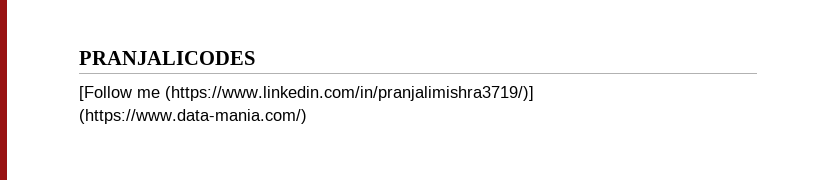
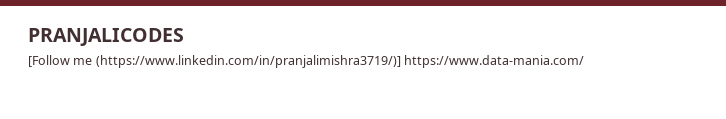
- [Follow me (https://www.linkedin.com/in/pranjalimishra3719/)] (https://www.data-mania.com/)
+ [Follow me (https://www.linkedin.com/in/pranjalimishra3719/)] https://www.data-mania.com/

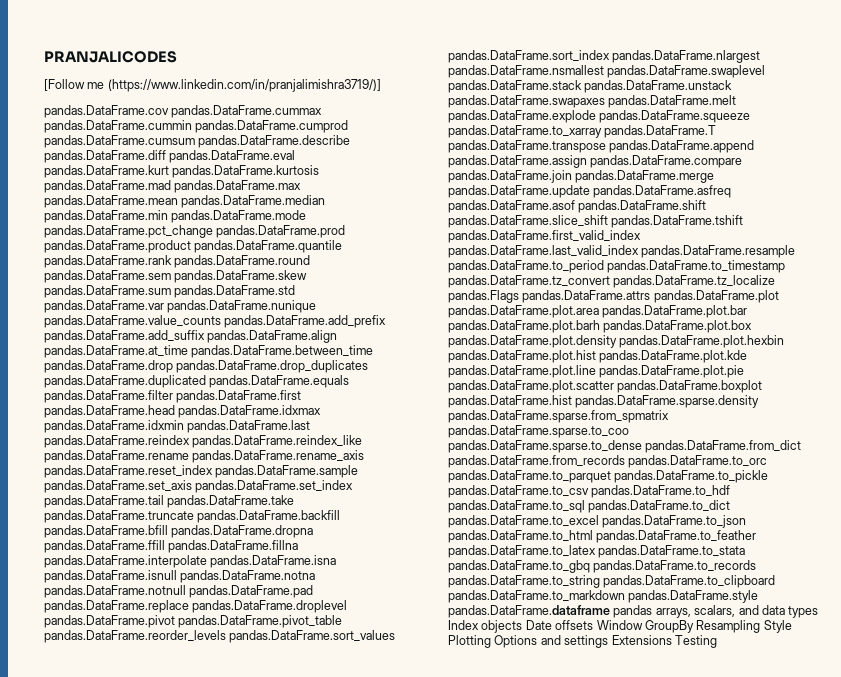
- [Follow me (https://www.linkedin.com/in/pranjalimishra3719/)] https://www.data-mania.com/
+ [Follow me (https://www.linkedin.com/in/pranjalimishra3719/)]
+ pandas.DataFrame.cov pandas.DataFrame.cummax pandas.DataFrame.cummin pandas.DataFrame.cumprod pandas.DataFrame.cumsum pandas.DataFrame.describe pandas.DataFrame.diff pandas.DataFrame.eval pandas.DataFrame.kurt pandas.DataFrame.kurtosis pandas.DataFrame.mad pandas.DataFrame.max pandas.DataFrame.mean pandas.DataFrame.median pandas.DataFrame.min pandas.DataFrame.mode pandas.DataFrame.pct_change pandas.DataFrame.prod pandas.DataFrame.product pandas.DataFrame.quantile pandas.DataFrame.rank pandas.DataFrame.round pandas.DataFrame.sem pandas.DataFrame.skew pandas.DataFrame.sum pandas.DataFrame.std pandas.DataFrame.var pandas.DataFrame.nunique pandas.DataFrame.value_counts pandas.DataFrame.add_prefix pandas.DataFrame.add_suffix pandas.DataFrame.align pandas.DataFrame.at_time pandas.DataFrame.between_time pandas.DataFrame.drop pandas.DataFrame.drop_duplicates pandas.DataFrame.duplicated pandas.DataFrame.equals pandas.DataFrame.filter pandas.DataFrame.first pandas.DataFrame.head pandas.DataFrame.idxmax pandas.DataFrame.idxmin pandas.DataFrame.last pandas.DataFrame.reindex pandas.DataFrame.reindex_like pandas.DataFrame.rename pandas.DataFrame.rename_axis pandas.DataFrame.reset_index pandas.DataFrame.sample pandas.DataFrame.set_axis pandas.DataFrame.set_index pandas.DataFrame.tail pandas.DataFrame.take pandas.DataFrame.truncate pandas.DataFrame.backfill pandas.DataFrame.bfill pandas.DataFrame.dropna pandas.DataFrame.ffill pandas.DataFrame.fillna pandas.DataFrame.interpolate pandas.DataFrame.isna pandas.DataFrame.isnull pandas.DataFrame.notna pandas.DataFrame.notnull pandas.DataFrame.pad pandas.DataFrame.replace pandas.DataFrame.droplevel pandas.DataFrame.pivot pandas.DataFrame.pivot_table pandas.DataFrame.reorder_levels pandas.DataFrame.sort_values pandas.DataFrame.sort_index pandas.DataFrame.nlargest pandas.DataFrame.nsmallest pandas.DataFrame.swaplevel pandas.DataFrame.stack pandas.DataFrame.unstack pandas.DataFrame.swapaxes pandas.DataFrame.melt pandas.DataFrame.explode pandas.DataFrame.squeeze pandas.DataFrame.to_xarray pandas.DataFrame.T pandas.DataFrame.transpose pandas.DataFrame.append pandas.DataFrame.assign pandas.DataFrame.compare pandas.DataFrame.join pandas.DataFrame.merge pandas.DataFrame.update pandas.DataFrame.asfreq pandas.DataFrame.asof pandas.DataFrame.shift pandas.DataFrame.slice_shift pandas.DataFrame.tshift pandas.DataFrame.first_valid_index pandas.DataFrame.last_valid_index pandas.DataFrame.resample pandas.DataFrame.to_period pandas.DataFrame.to_timestamp pandas.DataFrame.tz_convert pandas.DataFrame.tz_localize pandas.Flags pandas.DataFrame.attrs pandas.DataFrame.plot pandas.DataFrame.plot.area pandas.DataFrame.plot.bar pandas.DataFrame.plot.barh pandas.DataFrame.plot.box pandas.DataFrame.plot.density pandas.DataFrame.plot.hexbin pandas.DataFrame.plot.hist pandas.DataFrame.plot.kde pandas.DataFrame.plot.line pandas.DataFrame.plot.pie pandas.DataFrame.plot.scatter pandas.DataFrame.boxplot pandas.DataFrame.hist pandas.DataFrame.sparse.density pandas.DataFrame.sparse.from_spmatrix pandas.DataFrame.sparse.to_coo pandas.DataFrame.sparse.to_dense pandas.DataFrame.from_dict pandas.DataFrame.from_records pandas.DataFrame.to_orc pandas.DataFrame.to_parquet pandas.DataFrame.to_pickle pandas.DataFrame.to_csv pandas.DataFrame.to_hdf pandas.DataFrame.to_sql pandas.DataFrame.to_dict pandas.DataFrame.to_excel pandas.DataFrame.to_json pandas.DataFrame.to_html pandas.DataFrame.to_feather pandas.DataFrame.to_latex pandas.DataFrame.to_stata pandas.DataFrame.to_gbq pandas.DataFrame.to_records pandas.DataFrame.to_string pandas.DataFrame.to_clipboard pandas.DataFrame.to_markdown pandas.DataFrame.style pandas.DataFrame.dataframe pandas arrays, scalars, and data types Index objects Date offsets Window GroupBy Resampling Style Plotting Options and settings Extensions Testing

